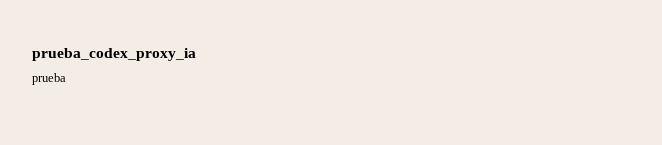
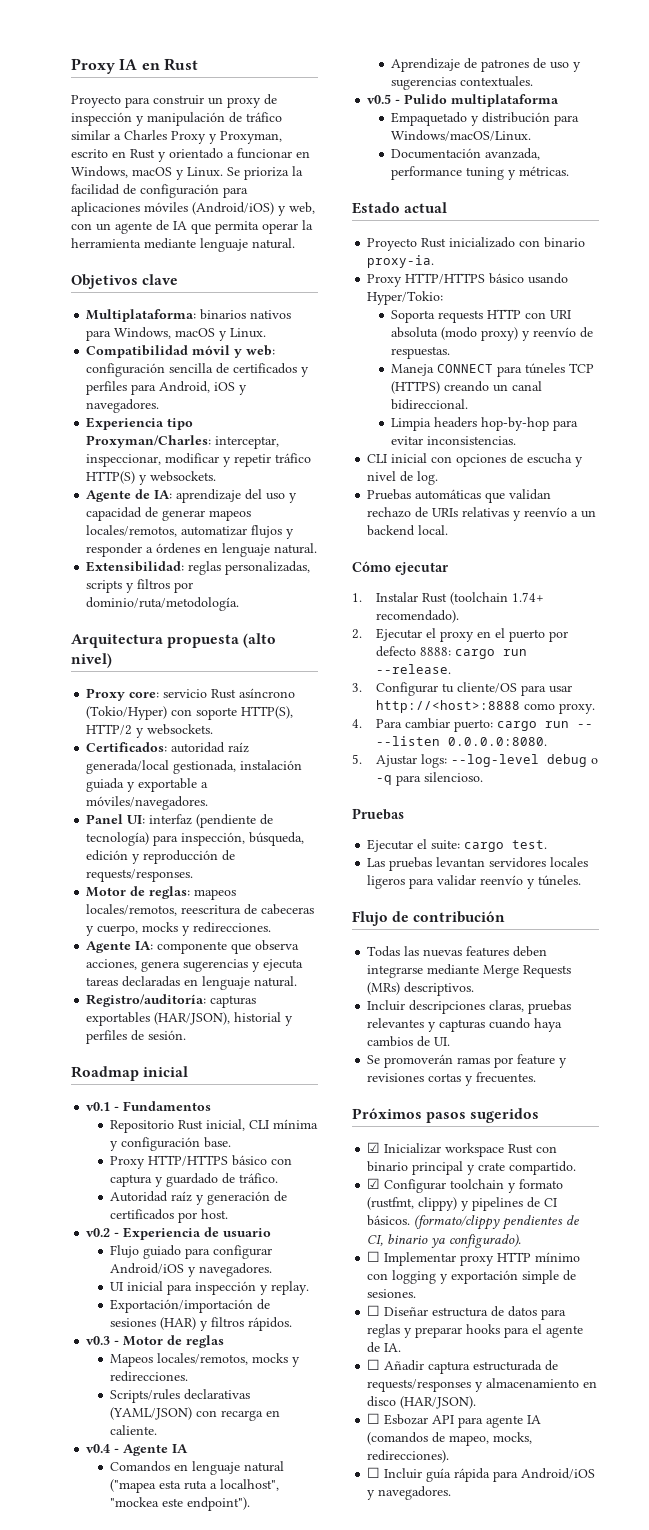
- prueba_codex_proxy_ia
- prueba
+ Proxy IA en Rust
+ Proyecto para construir un proxy de inspección y manipulación de tráfico similar a Charles Proxy y Proxyman, escrito en Rust y orientado a funcionar en Windows, macOS y Linux. Se prioriza la facilidad de configuración para aplicaciones móviles (Android/iOS) y web, con un agente de IA que permita operar la herramienta mediante lenguaje natural.
+ Objetivos clave
+ Multiplataforma: binarios nativos para Windows, macOS y Linux.
+ Compatibilidad móvil y web: configuración sencilla de certificados y perfiles para Android, iOS y navegadores.
+ Experiencia tipo Proxyman/Charles: interceptar, inspeccionar, modificar y repetir tráfico HTTP(S) y websockets.
+ Agente de IA: aprendizaje del uso y capacidad de generar mapeos locales/remotos, automatizar flujos y responder a órdenes en lenguaje natural.
+ Extensibilidad: reglas personalizadas, scripts y filtros por dominio/ruta/metodología.
+ Arquitectura propuesta (alto nivel)
+ Proxy core: servicio Rust asíncrono (Tokio/Hyper) con soporte HTTP(S), HTTP/2 y websockets.
+ Certificados: autoridad raíz generada/local gestionada, instalación guiada y exportable a móviles/navegadores.
+ Panel UI: interfaz (pendiente de tecnología) para inspección, búsqueda, edición y reproducción de requests/responses.
+ Motor de reglas: mapeos locales/remotos, reescritura de cabeceras y cuerpo, mocks y redirecciones.
+ Agente IA: componente que observa acciones, genera sugerencias y ejecuta tareas declaradas en lenguaje natural.
+ Registro/auditoría: capturas exportables (HAR/JSON), historial y perfiles de sesión.
+ Roadmap inicial
+ v0.1 - Fundamentos
+ Repositorio Rust inicial, CLI mínima y configuración base.
+ Proxy HTTP/HTTPS básico con captura y guardado de tráfico.
+ Autoridad raíz y generación de certificados por host.
+ v0.2 - Experiencia de usuario
+ Flujo guiado para configurar Android/iOS y navegadores.
+ UI inicial para inspección y replay.
+ Exportación/importación de sesiones (HAR) y filtros rápidos.
+ v0.3 - Motor de reglas
+ Mapeos locales/remotos, mocks y redirecciones.
+ Scripts/rules declarativas (YAML/JSON) con recarga en caliente.
+ v0.4 - Agente IA
+ Comandos en lenguaje natural ("mapea esta ruta a localhost", "mockea este endpoint").
+ Aprendizaje de patrones de uso y sugerencias contextuales.
+ v0.5 - Pulido multiplataforma
+ Empaquetado y distribución para Windows/macOS/Linux.
+ Documentación avanzada, performance tuning y métricas.
+ Estado actual
+ Proyecto Rust inicializado con binario proxy-ia.
+ Proxy HTTP/HTTPS básico usando Hyper/Tokio:
+ Soporta requests HTTP con URI absoluta (modo proxy) y reenvío de respuestas.
+ Maneja CONNECT para túneles TCP (HTTPS) creando un canal bidireccional.
+ Limpia headers hop-by-hop para evitar inconsistencias.
+ CLI inicial con opciones de escucha y nivel de log.
+ Pruebas automáticas que validan rechazo de URIs relativas y reenvío a un backend local.
+ Cómo ejecutar
+ 1. Instalar Rust (toolchain 1.74+ recomendado).
+ 2. Ejecutar el proxy en el puerto por defecto 8888: cargo run --release.
+ 3. Configurar tu cliente/OS para usar http://<host>:8888 como proxy.
+ 4. Para cambiar puerto: cargo run -- --listen 0.0.0.0:8080.
+ 5. Ajustar logs: --log-level debug o -q para silencioso.
+ Pruebas
+ Ejecutar el suite: cargo test.
+ Las pruebas levantan servidores locales ligeros para validar reenvío y túneles.
+ Flujo de contribución
+ Todas las nuevas features deben integrarse mediante Merge Requests (MRs) descriptivos.
+ Incluir descripciones claras, pruebas relevantes y capturas cuando haya cambios de UI.
+ Se promoverán ramas por feature y revisiones cortas y frecuentes.
+ Próximos pasos sugeridos
+ ☑ Inicializar workspace Rust con binario principal y crate compartido.
+ ☑ Configurar toolchain y formato (rustfmt, clippy) y pipelines de CI básicos. (formato/clippy pendientes de CI, binario ya configurado).
+ ☐ Implementar proxy HTTP mínimo con logging y exportación simple de sesiones.
+ ☐ Diseñar estructura de datos para reglas y preparar hooks para el agente de IA.
+ ☐ Añadir captura estructurada de requests/responses y almacenamiento en disco (HAR/JSON).
+ ☐ Esbozar API para agente IA (comandos de mapeo, mocks, redirecciones).
+ ☐ Incluir guía rápida para Android/iOS y navegadores.

